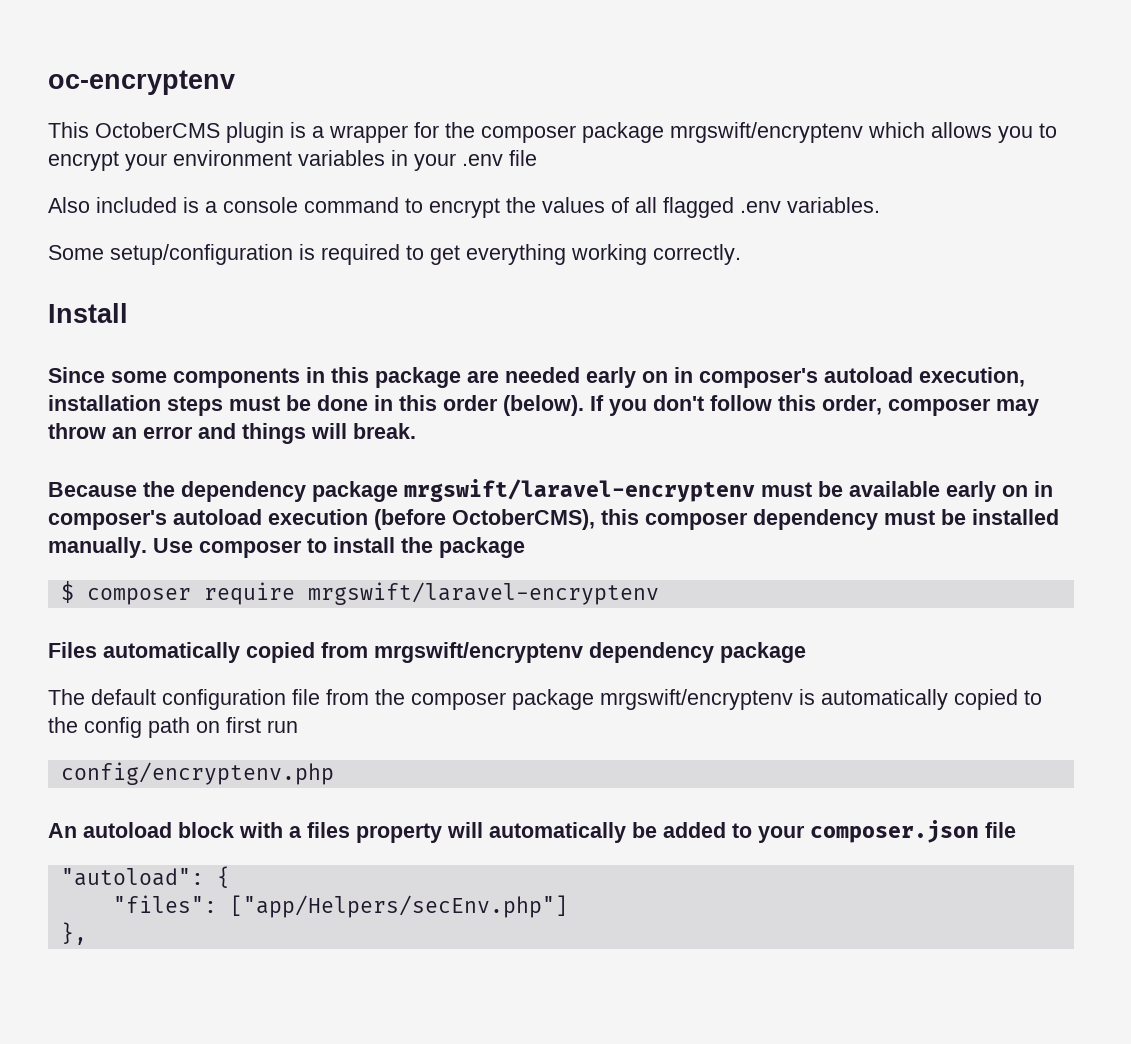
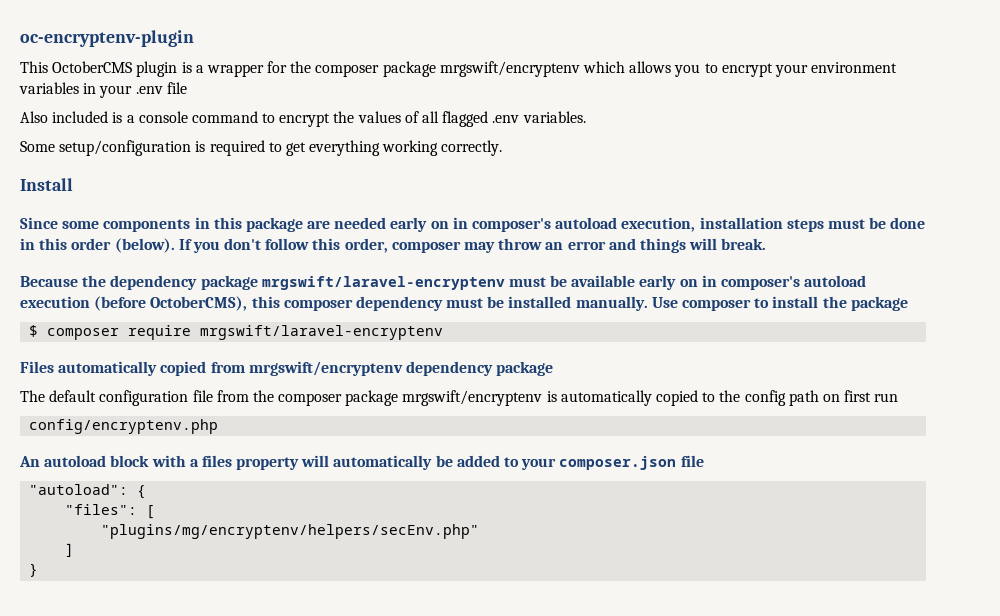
- oc-encryptenv
+ oc-encryptenv-plugin
- "files": ["app/Helpers/secEnv.php"]
- },
+ "files": [
+ "plugins/mg/encryptenv/helpers/secEnv.php"
+ ]
+ }

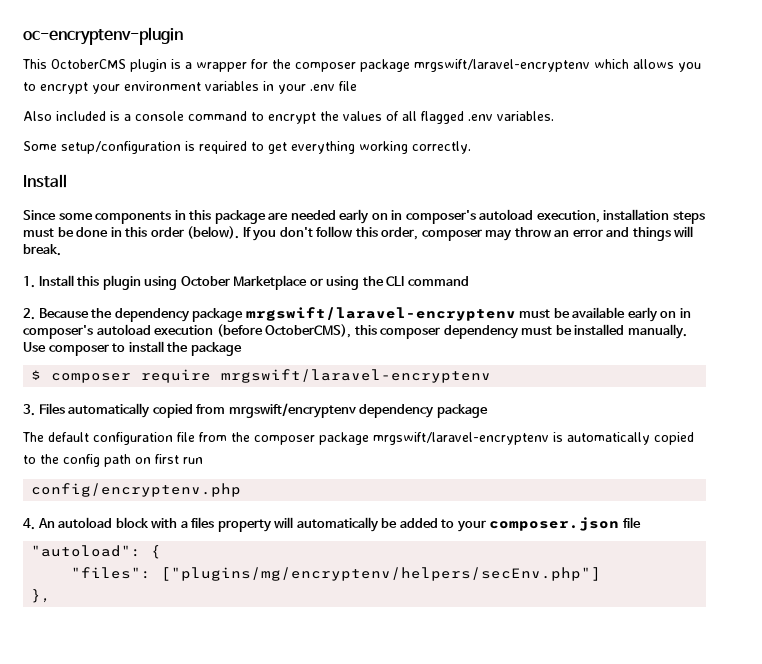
- This OctoberCMS plugin is a wrapper for the composer package mrgswift/encryptenv which allows you to encrypt your environment variables in your .env file
+ This OctoberCMS plugin is a wrapper for the composer package mrgswift/laravel-encryptenv which allows you to encrypt your environment variables in your .env file
- Because the dependency package mrgswift/laravel-encryptenv must be available early on in composer's autoload execution (before OctoberCMS), this composer dependency must be installed manually.
+ 1. Install this plugin using October Marketplace or using the CLI command
+ 2. Because the dependency package mrgswift/laravel-encryptenv must be available early on in composer's autoload execution (before OctoberCMS), this composer dependency must be installed manually.
- Files automatically copied from mrgswift/encryptenv dependency package
+ 3. Files automatically copied from mrgswift/encryptenv dependency package
- The default configuration file from the composer package mrgswift/encryptenv is automatically copied to the config path on first run
+ The default configuration file from the composer package mrgswift/laravel-encryptenv is automatically copied to the config path on first run
- An autoload block with a files property will automatically be added to your composer.json file
+ 4. An autoload block with a files property will automatically be added to your composer.json file
- "files": [
- "plugins/mg/encryptenv/helpers/secEnv.php"
- ]
- }
+ "files": ["plugins/mg/encryptenv/helpers/secEnv.php"]
+ },

